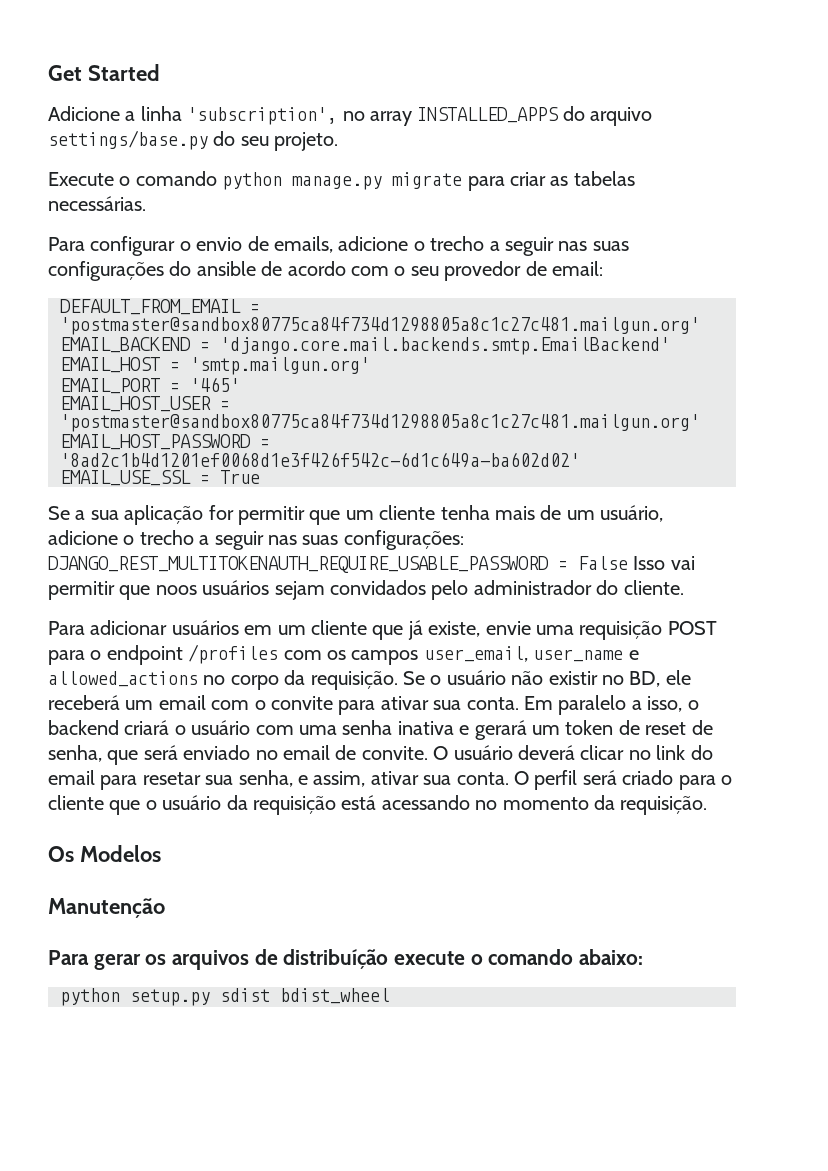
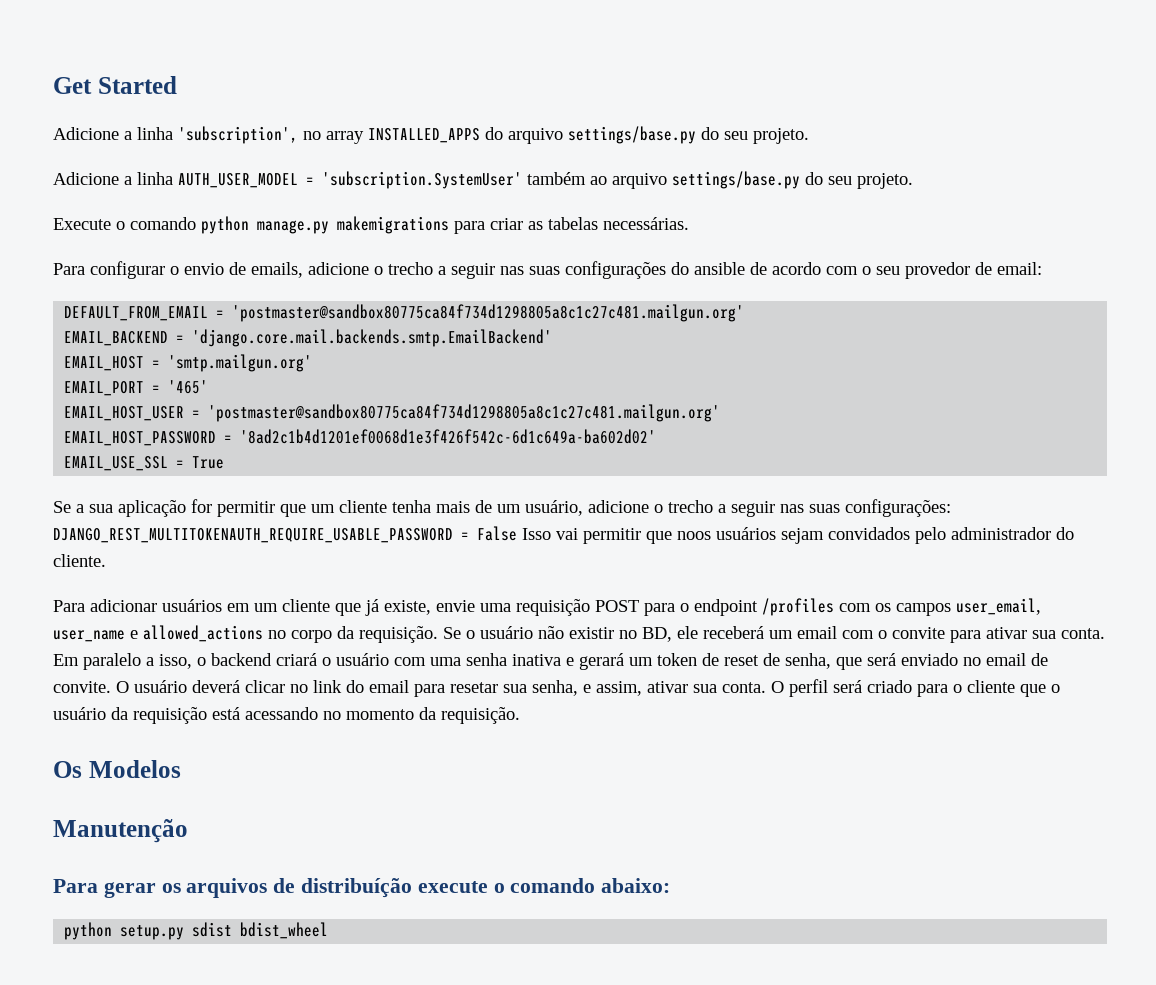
+ Adicione a linha AUTH_USER_MODEL = 'subscription.SystemUser' também ao arquivo settings/base.py do seu projeto.
- Execute o comando python manage.py migrate para criar as tabelas necessárias.
+ Execute o comando python manage.py makemigrations para criar as tabelas necessárias.

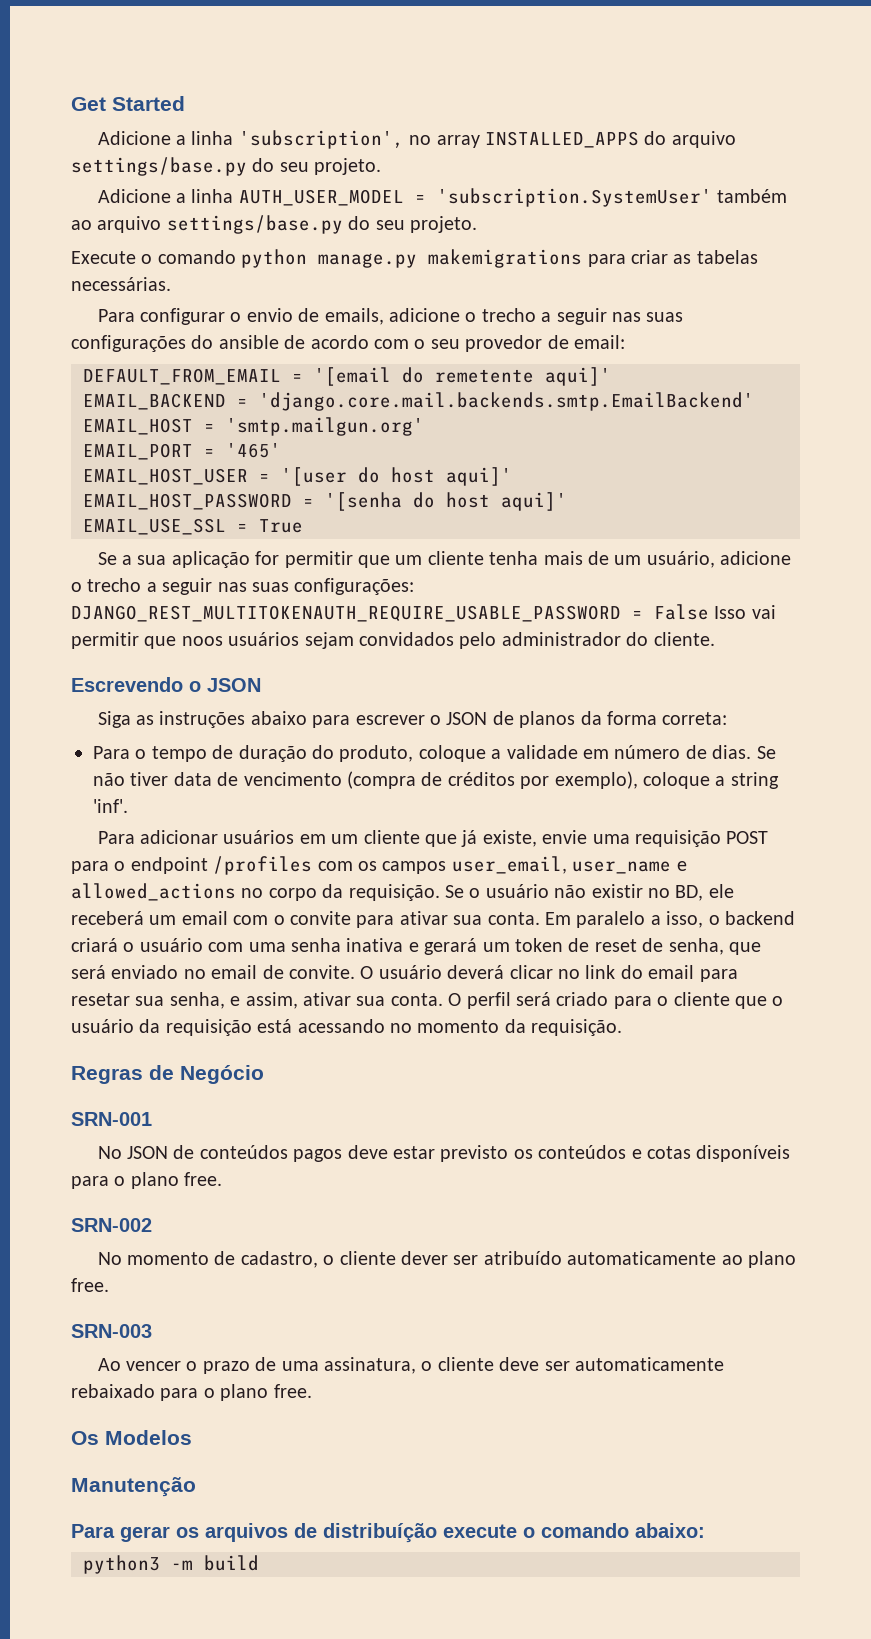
- DEFAULT_FROM_EMAIL = 'postmaster@sandbox80775ca84f734d1298805a8c1c27c481.mailgun.org'
+ DEFAULT_FROM_EMAIL = '[email do remetente aqui]'
- EMAIL_HOST_USER = 'postmaster@sandbox80775ca84f734d1298805a8c1c27c481.mailgun.org'
- EMAIL_HOST_PASSWORD = '8ad2c1b4d1201ef0068d1e3f426f542c-6d1c649a-ba602d02'
+ EMAIL_HOST_USER = '[user do host aqui]'
+ EMAIL_HOST_PASSWORD = '[senha do host aqui]'
+ Escrevendo o JSON
+ Siga as instruções abaixo para escrever o JSON de planos da forma correta:
+ Para o tempo de duração do produto, coloque a validade em número de dias. Se não tiver data de vencimento (compra de créditos por exemplo), coloque a string 'inf'.
+ Regras de Negócio
+ SRN-001
+ No JSON de conteúdos pagos deve estar previsto os conteúdos e cotas disponíveis para o plano free.
+ SRN-002
+ No momento de cadastro, o cliente dever ser atribuído automaticamente ao plano free.
+ SRN-003
+ Ao vencer o prazo de uma assinatura, o cliente deve ser automaticamente rebaixado para o plano free.
- python setup.py sdist bdist_wheel
+ python3 -m build

